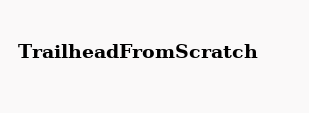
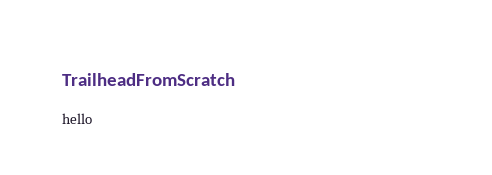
+ hello

